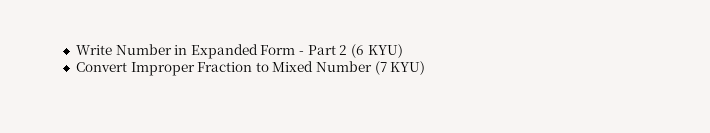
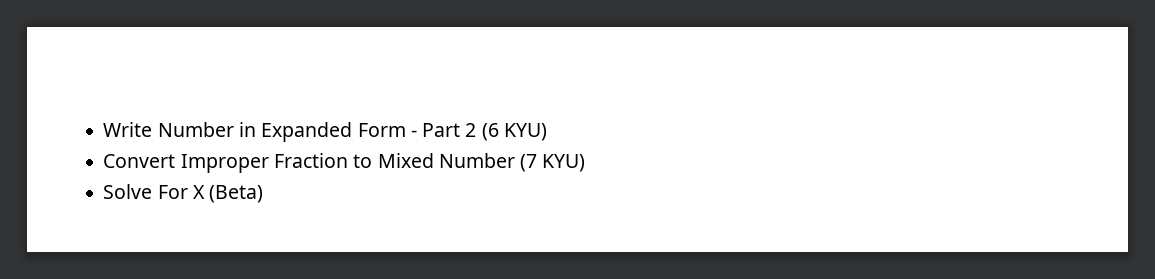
+ Solve For X (Beta)

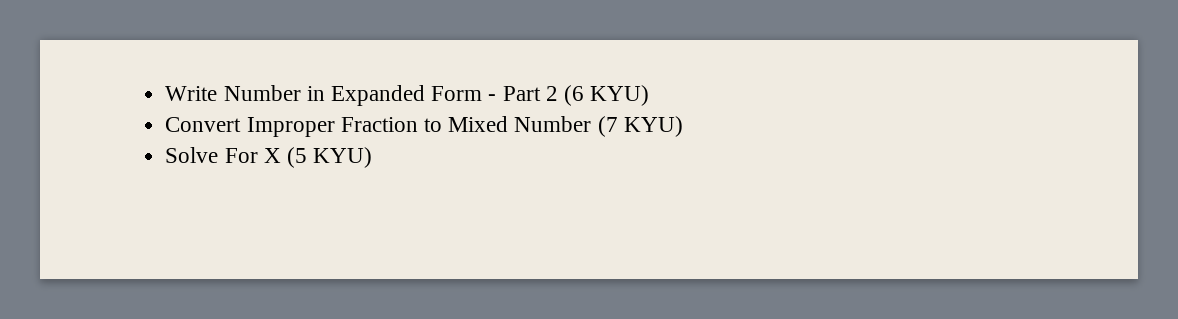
- Solve For X (Beta)
+ Solve For X (5 KYU)

